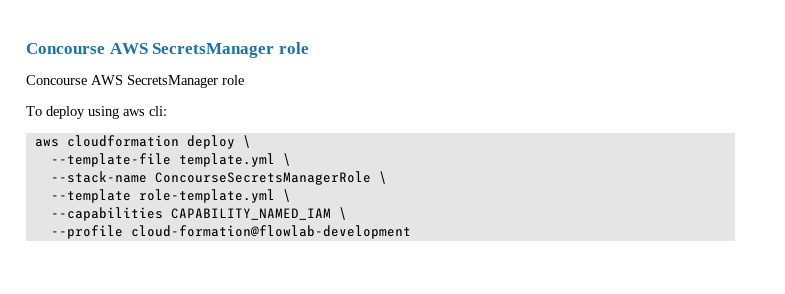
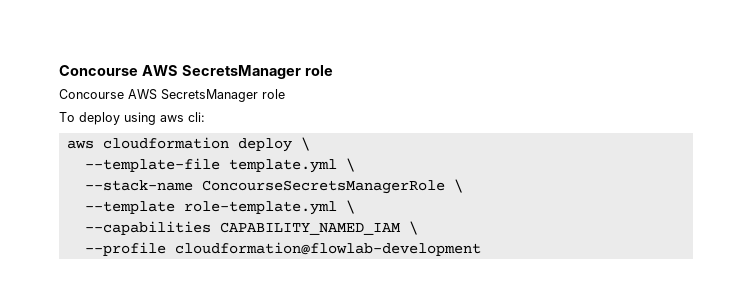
- --profile cloud-formation@flowlab-development
+ --profile cloudformation@flowlab-development

